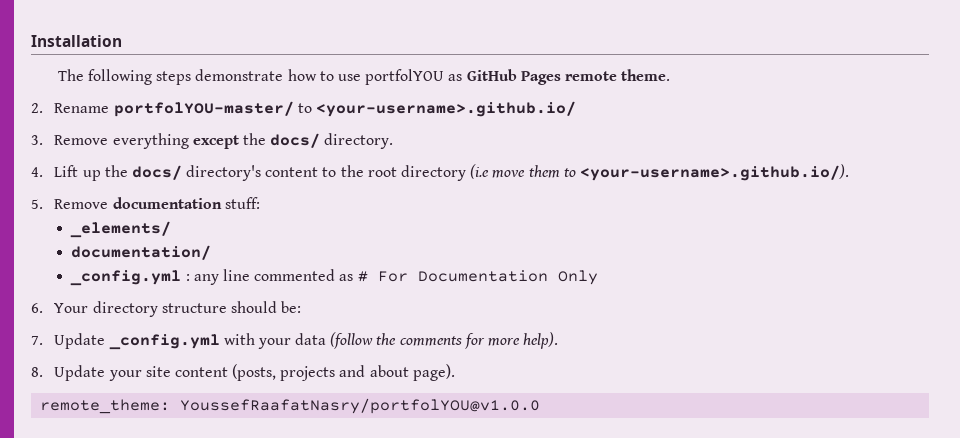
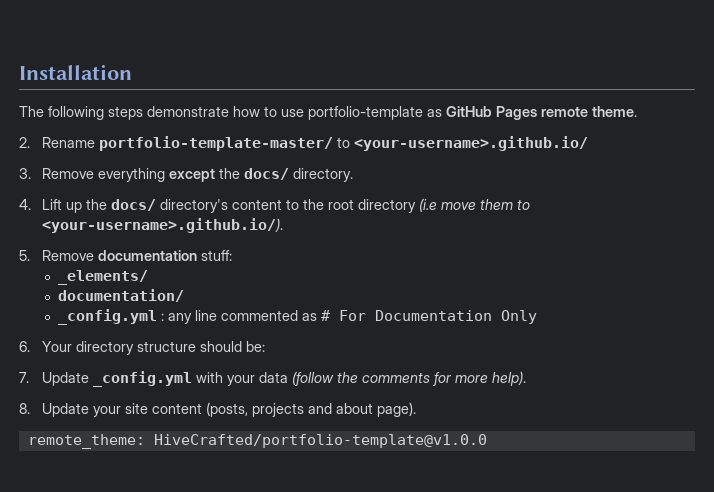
- The following steps demonstrate how to use portfolYOU as GitHub Pages remote theme.
+ The following steps demonstrate how to use portfolio-template as GitHub Pages remote theme.
- 2. Rename portfolYOU-master/ to <your-username>.github.io/
+ 2. Rename portfolio-template-master/ to <your-username>.github.io/
- remote_theme: YoussefRaafatNasry/portfolYOU@v1.0.0
+ remote_theme: HiveCrafted/portfolio-template@v1.0.0

